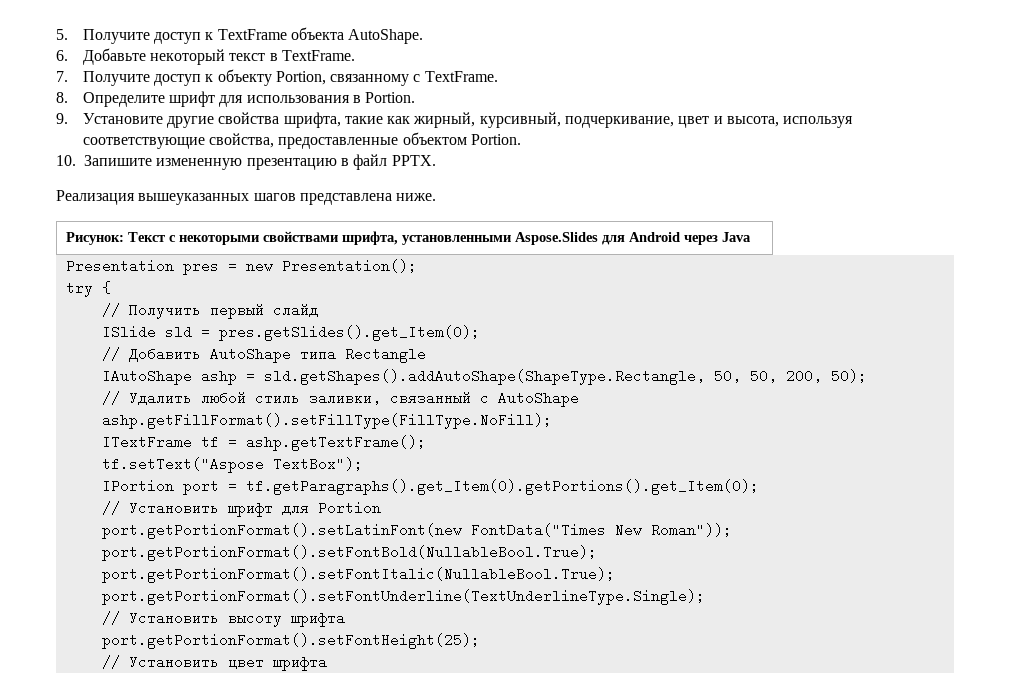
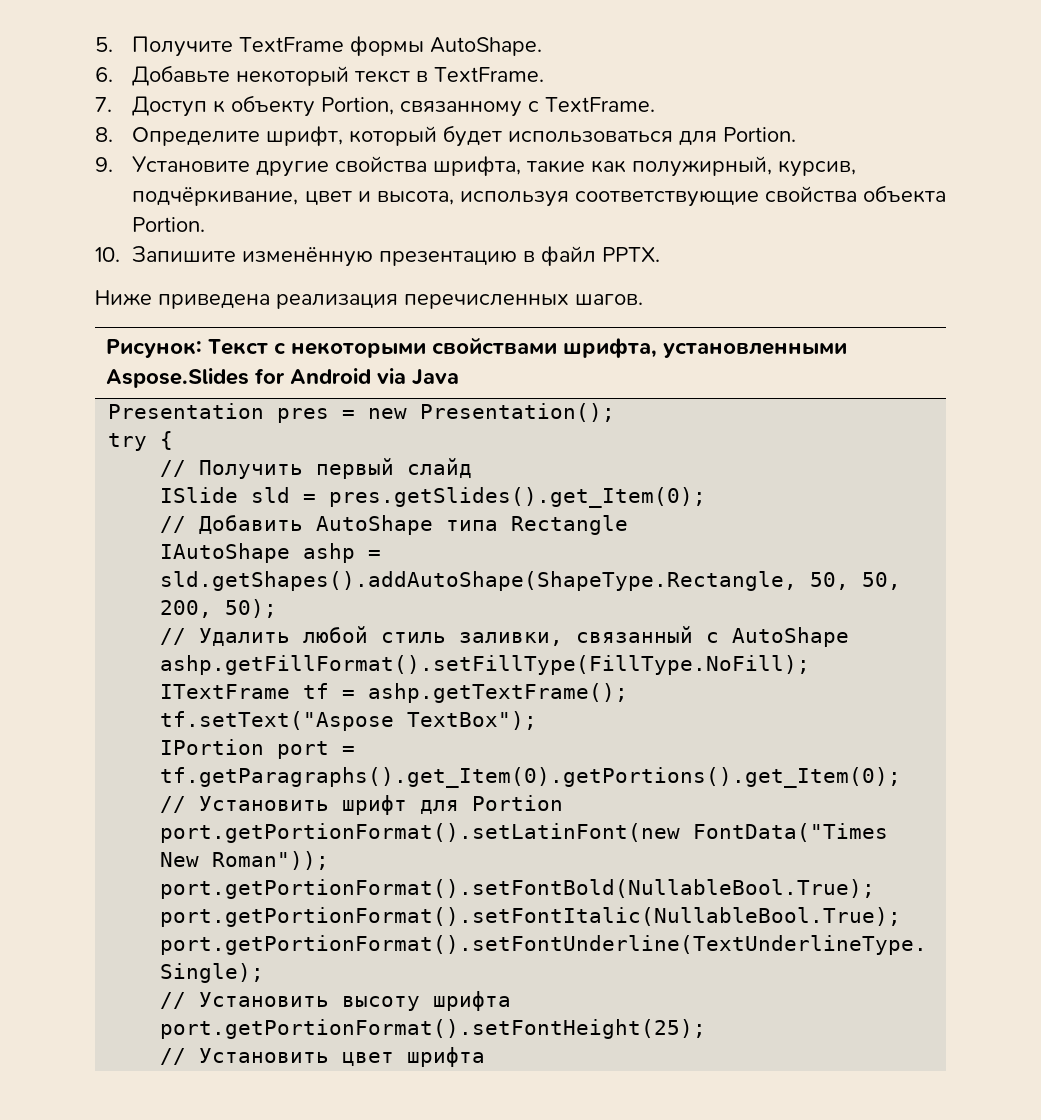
- 5. Получите доступ к TextFrame объекта AutoShape.
+ 5. Получите TextFrame формы AutoShape.
- 7. Получите доступ к объекту Portion, связанному с TextFrame.
+ 7. Доступ к объекту Portion, связанному с TextFrame.
- 8. Определите шрифт для использования в Portion.
+ 8. Определите шрифт, который будет использоваться для Portion.
- 9. Установите другие свойства шрифта, такие как жирный, курсивный, подчеркивание, цвет и высота, используя соответствующие свойства, предоставленные объектом Portion.
+ 9. Установите другие свойства шрифта, такие как полужирный, курсив, подчёркивание, цвет и высота, используя соответствующие свойства объекта Portion.
- 10. Запишите измененную презентацию в файл PPTX.
+ 10. Запишите изменённую презентацию в файл PPTX.
- Реализация вышеуказанных шагов представлена ниже.
+ Ниже приведена реализация перечисленных шагов.
- Рисунок: Текст с некоторыми свойствами шрифта, установленными Aspose.Slides для Android через Java
+ Рисунок: Текст с некоторыми свойствами шрифта, установленными Aspose.Slides for Android via Java

